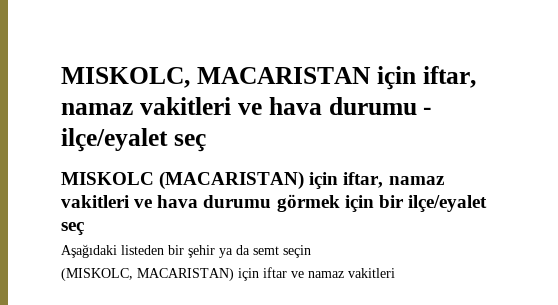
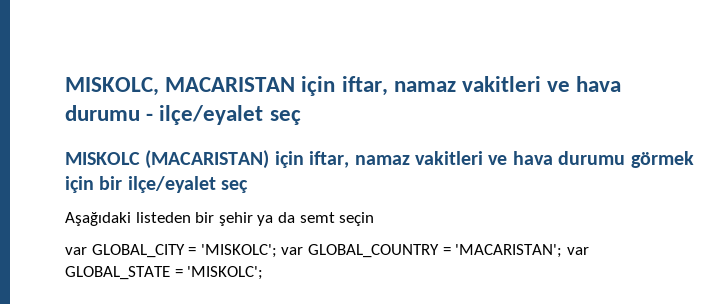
- (MISKOLC, MACARISTAN) için iftar ve namaz vakitleri
+ var GLOBAL_CITY = 'MISKOLC'; var GLOBAL_COUNTRY = 'MACARISTAN'; var GLOBAL_STATE = 'MISKOLC';

